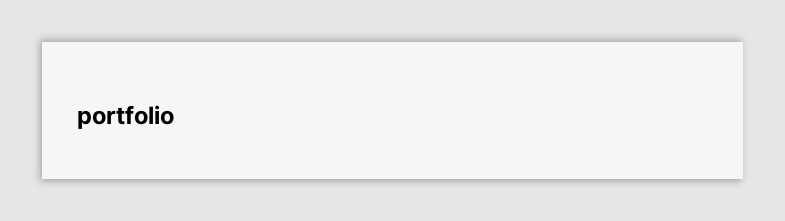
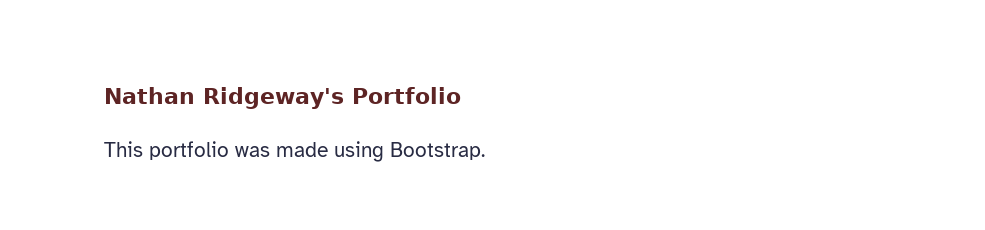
- portfolio
+ Nathan Ridgeway's Portfolio
+ This portfolio was made using Bootstrap.

